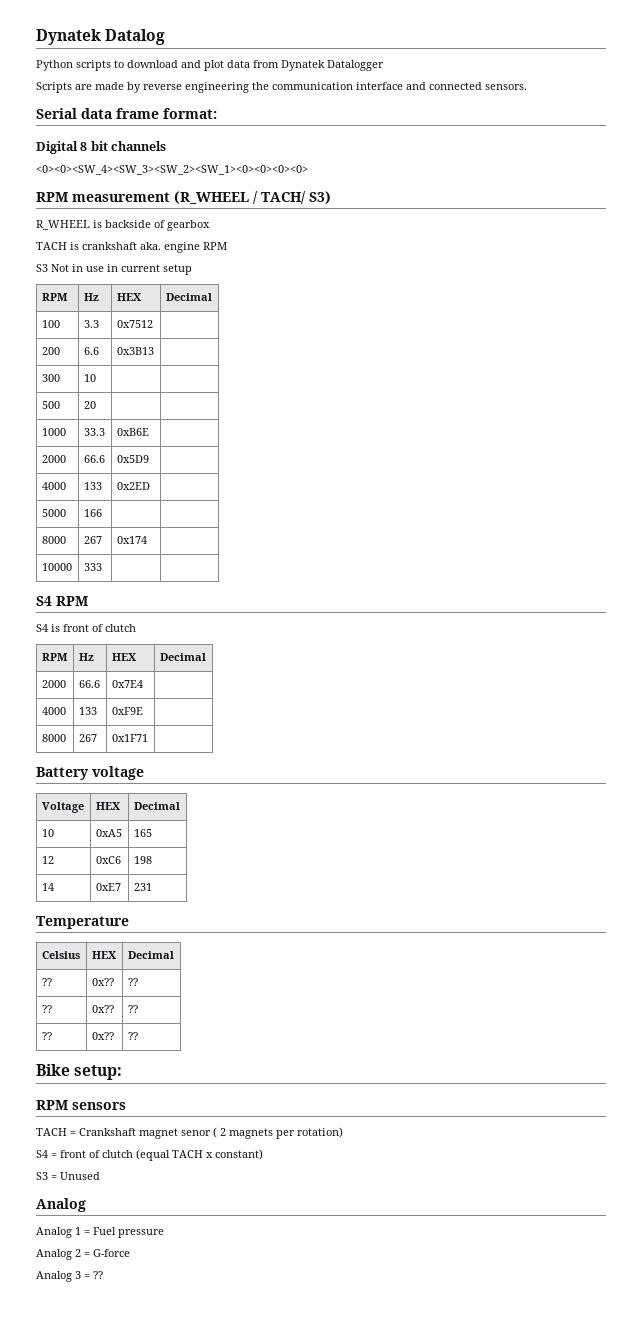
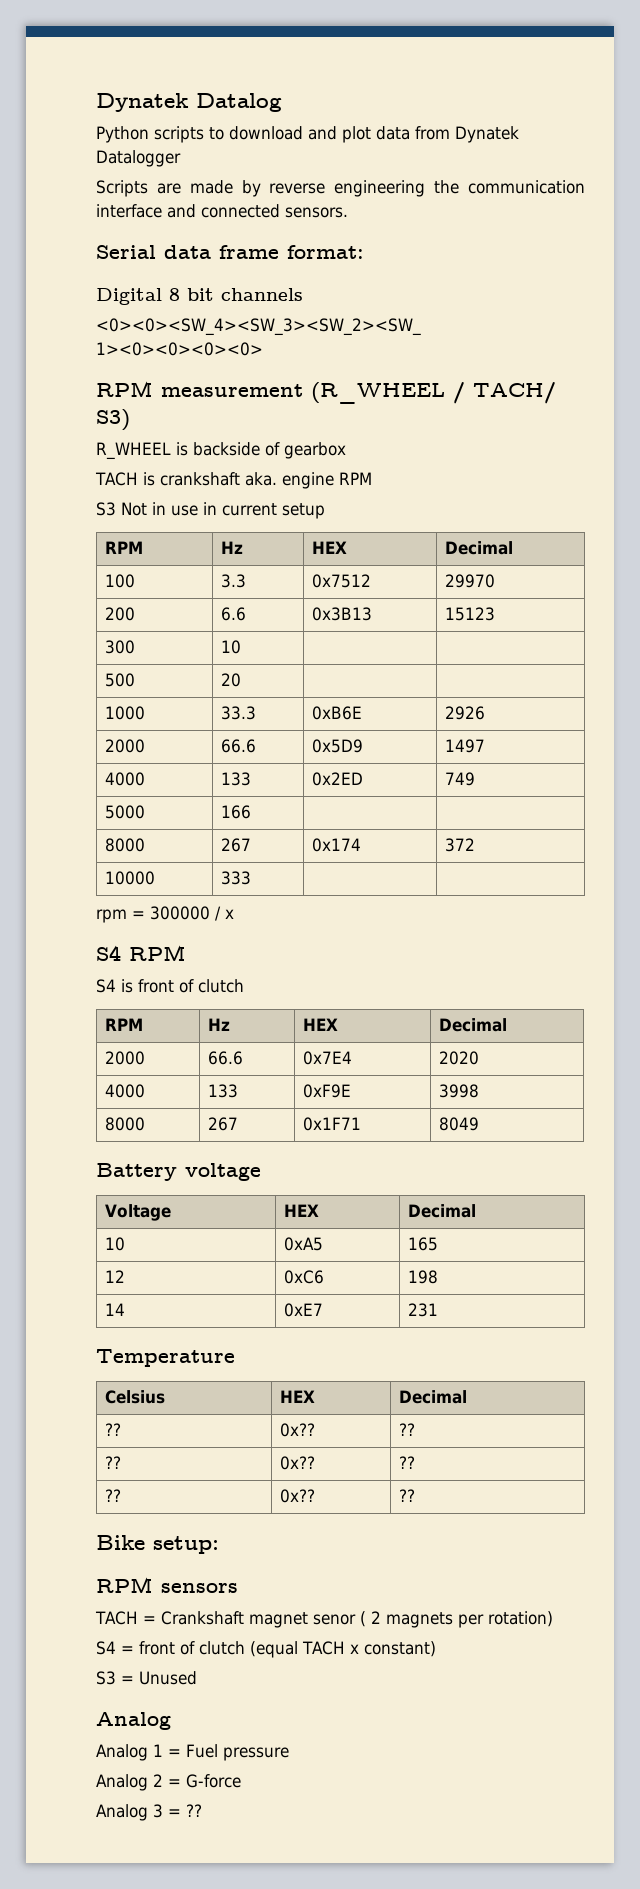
- 100 | 3.3 | 0x7512 |
+ 100 | 3.3 | 0x7512 | 29970
- 200 | 6.6 | 0x3B13 |
+ 200 | 6.6 | 0x3B13 | 15123
- 1000 | 33.3 | 0xB6E |
+ 1000 | 33.3 | 0xB6E | 2926
- 2000 | 66.6 | 0x5D9 |
+ 2000 | 66.6 | 0x5D9 | 1497
- 4000 | 133 | 0x2ED |
+ 4000 | 133 | 0x2ED | 749
- 8000 | 267 | 0x174 |
+ 8000 | 267 | 0x174 | 372
+ rpm = 300000 / x
- 2000 | 66.6 | 0x7E4 |
+ 2000 | 66.6 | 0x7E4 | 2020
- 4000 | 133 | 0xF9E |
+ 4000 | 133 | 0xF9E | 3998
- 8000 | 267 | 0x1F71 |
+ 8000 | 267 | 0x1F71 | 8049

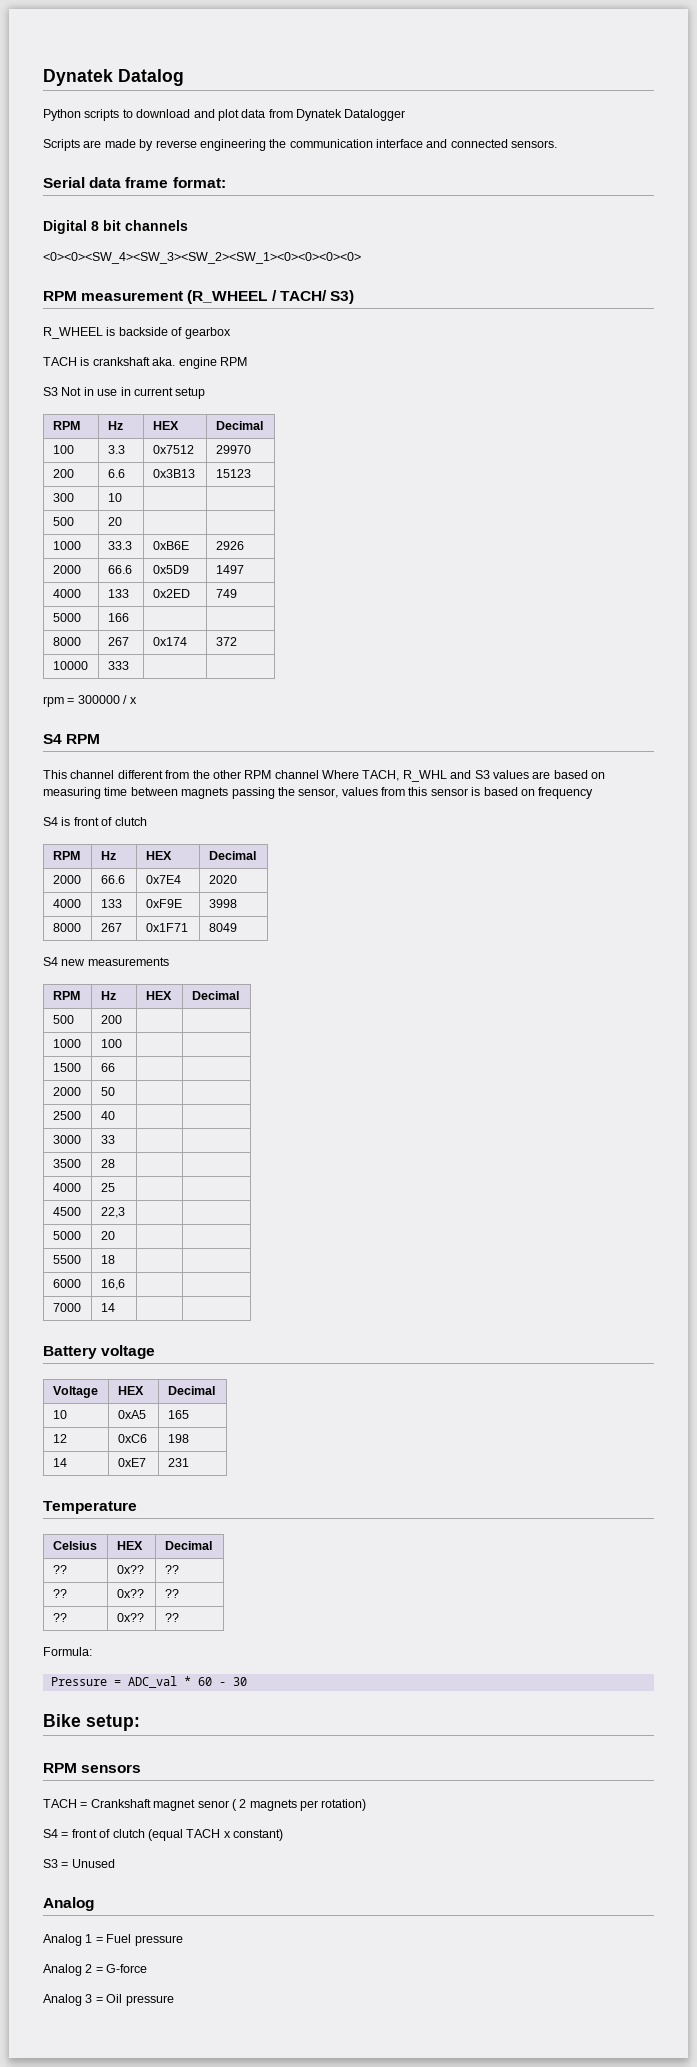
+ This channel different from the other RPM channel Where TACH, R_WHL and S3 values are based on measuring time between magnets passing the sensor, values from this sensor is based on frequency
+ S4 new measurements
+ RPM | Hz | HEX | Decimal
+ 500 | 200 | |
+ 1000 | 100 | |
+ 1500 | 66 | |
+ 2000 | 50 | |
+ 2500 | 40 | |
+ 3000 | 33 | |
+ 3500 | 28 | |
+ 4000 | 25 | |
+ 4500 | 22,3 | |
+ 5000 | 20 | |
+ 5500 | 18 | |
+ 6000 | 16,6 | |
+ 7000 | 14 | |
+ Formula:
+ Pressure = ADC_val * 60 - 30
- Analog 3 = ??
+ Analog 3 = Oil pressure

